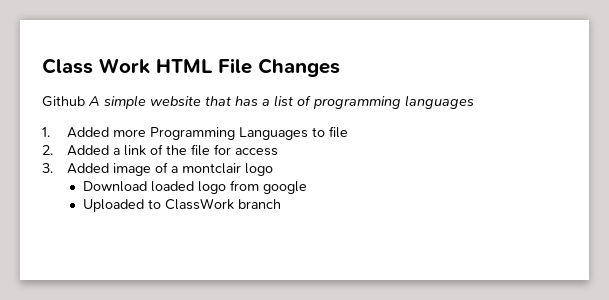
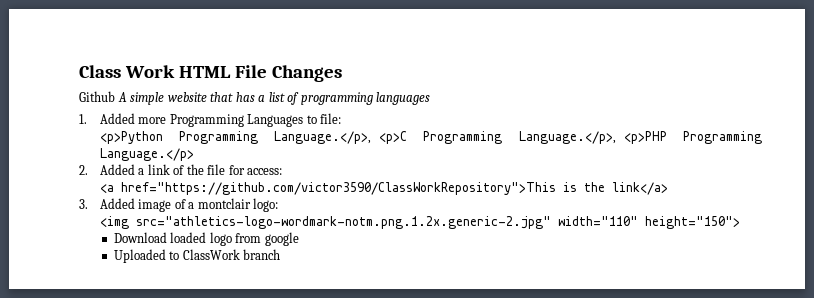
- 1. Added more Programming Languages to file
+ 1. Added more Programming Languages to file:
+ <p>Python Programming Language.</p>, <p>C Programming Language.</p>, <p>PHP Programming Language.</p>
- 2. Added a link of the file for access
+ 2. Added a link of the file for access:
+ <a href="https://github.com/victor3590/ClassWorkRepository">This is the link</a>
- 3. Added image of a montclair logo
+ 3. Added image of a montclair logo:
+ <img src="athletics-logo-wordmark-notm.png.1.2x.generic-2.jpg" width="110" height="150">

